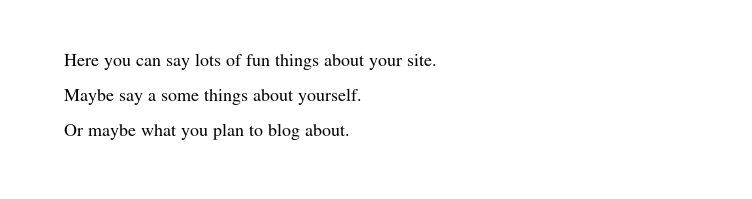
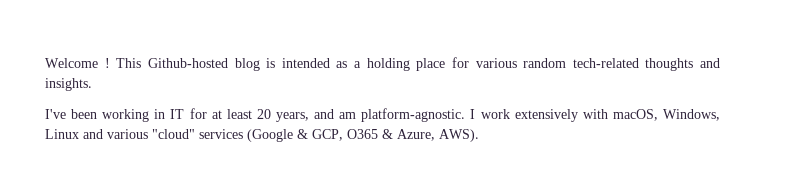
- Here you can say lots of fun things about your site.
- Maybe say a some things about yourself.
- Or maybe what you plan to blog about.
+ Welcome ! This Github-hosted blog is intended as a holding place for various random tech-related thoughts and insights.
+ I've been working in IT for at least 20 years, and am platform-agnostic. I work extensively with macOS, Windows, Linux and various "cloud" services (Google & GCP, O365 & Azure, AWS).

